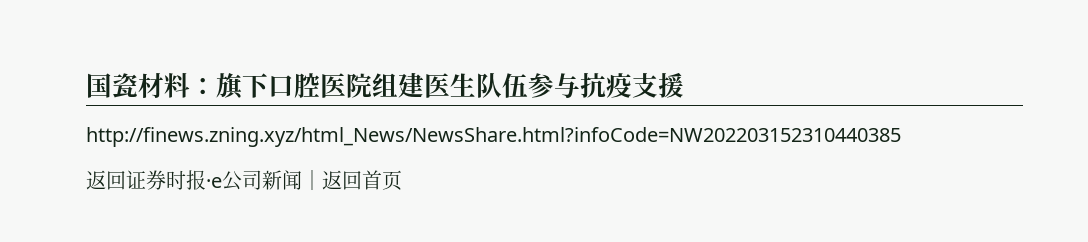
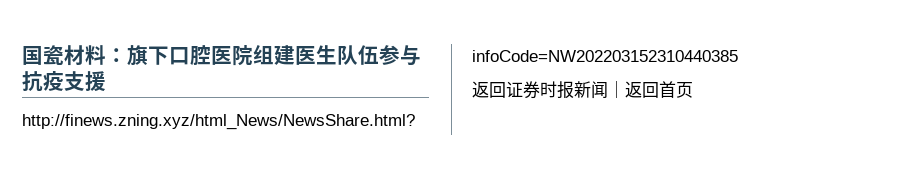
- 返回证券时报·e公司新闻｜返回首页
+ 返回证券时报新闻｜返回首页

